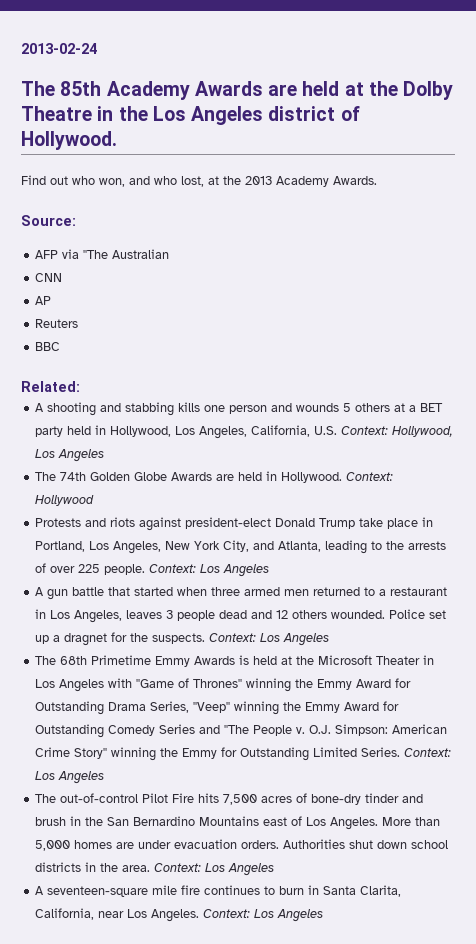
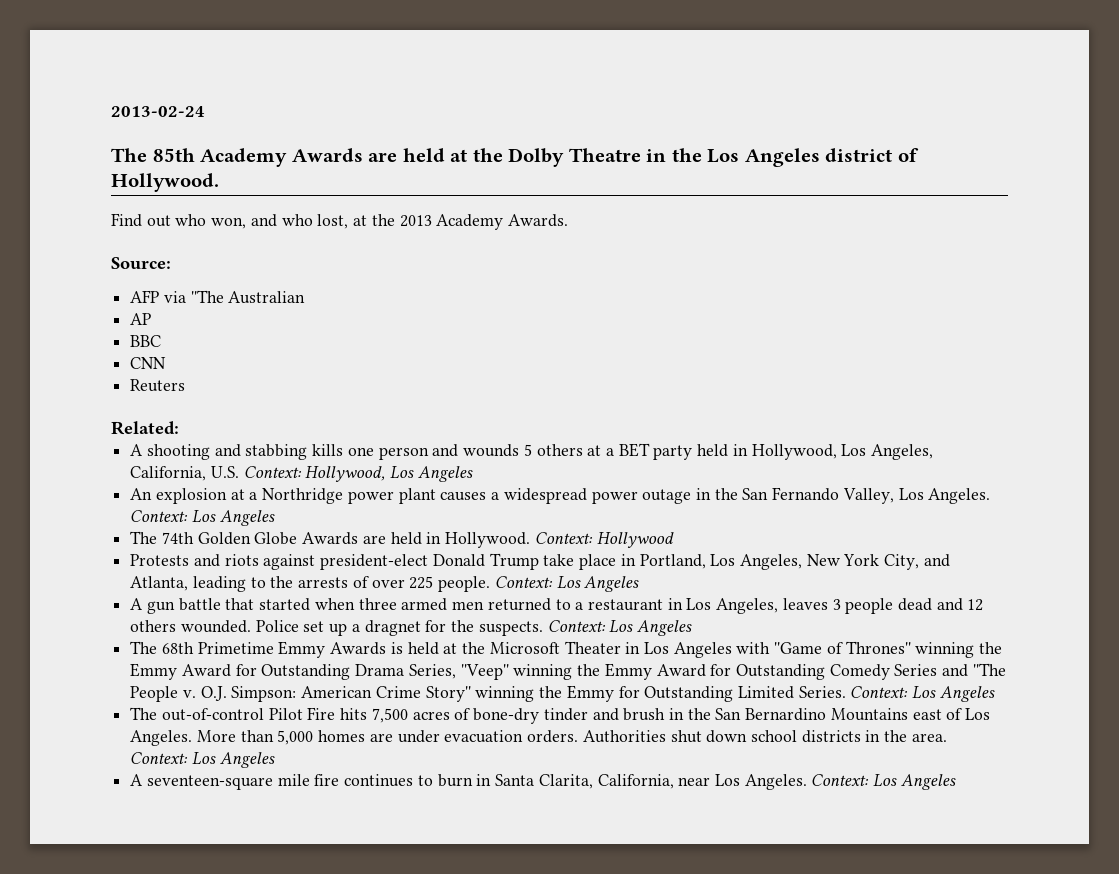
+ AP
+ BBC
- AP
- BBC
+ An explosion at a Northridge power plant causes a widespread power outage in the San Fernando Valley, Los Angeles. Context: Los Angeles

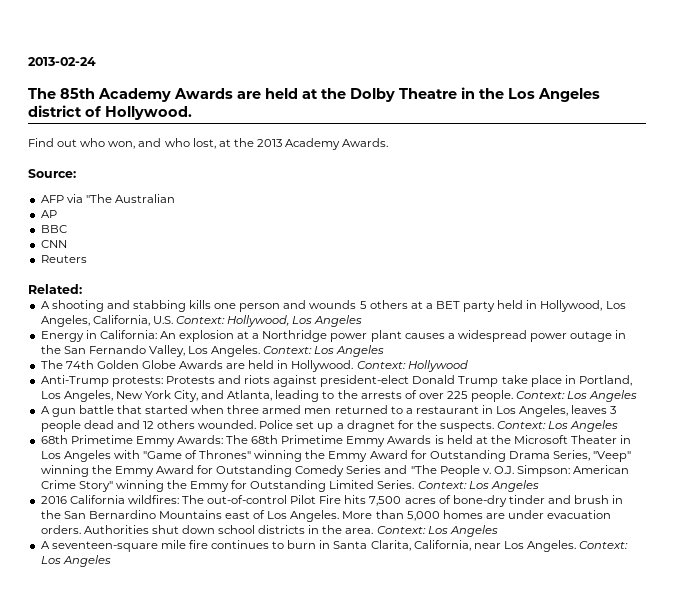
- An explosion at a Northridge power plant causes a widespread power outage in the San Fernando Valley, Los Angeles.
+ Energy in California: An explosion at a Northridge power plant causes a widespread power outage in the San Fernando Valley, Los Angeles.
- Protests and riots against president-elect Donald Trump take place in Portland, Los Angeles, New York City, and Atlanta, leading to the arrests of over 225 people.
+ Anti-Trump protests: Protests and riots against president-elect Donald Trump take place in Portland, Los Angeles, New York City, and Atlanta, leading to the arrests of over 225 people.
- The 68th Primetime Emmy Awards is held at the Microsoft Theater in Los Angeles with ''Game of Thrones'' winning the Emmy Award for Outstanding Drama Series, ''Veep'' winning the Emmy Award for Outstanding Comedy Series and ''The People v.
+ 68th Primetime Emmy Awards: The 68th Primetime Emmy Awards is held at the Microsoft Theater in Los Angeles with "Game of Thrones" winning the Emmy Award for Outstanding Drama Series, "Veep" winning the Emmy Award for Outstanding Comedy Series and "The People v.
- O.J. Simpson: American Crime Story'' winning the Emmy for Outstanding Limited Series.
+ O.J. Simpson: American Crime Story" winning the Emmy for Outstanding Limited Series.
- The out-of-control Pilot Fire hits 7,500 acres of bone-dry tinder and brush in the San Bernardino Mountains east of Los Angeles.
+ 2016 California wildfires: The out-of-control Pilot Fire hits 7,500 acres of bone-dry tinder and brush in the San Bernardino Mountains east of Los Angeles.

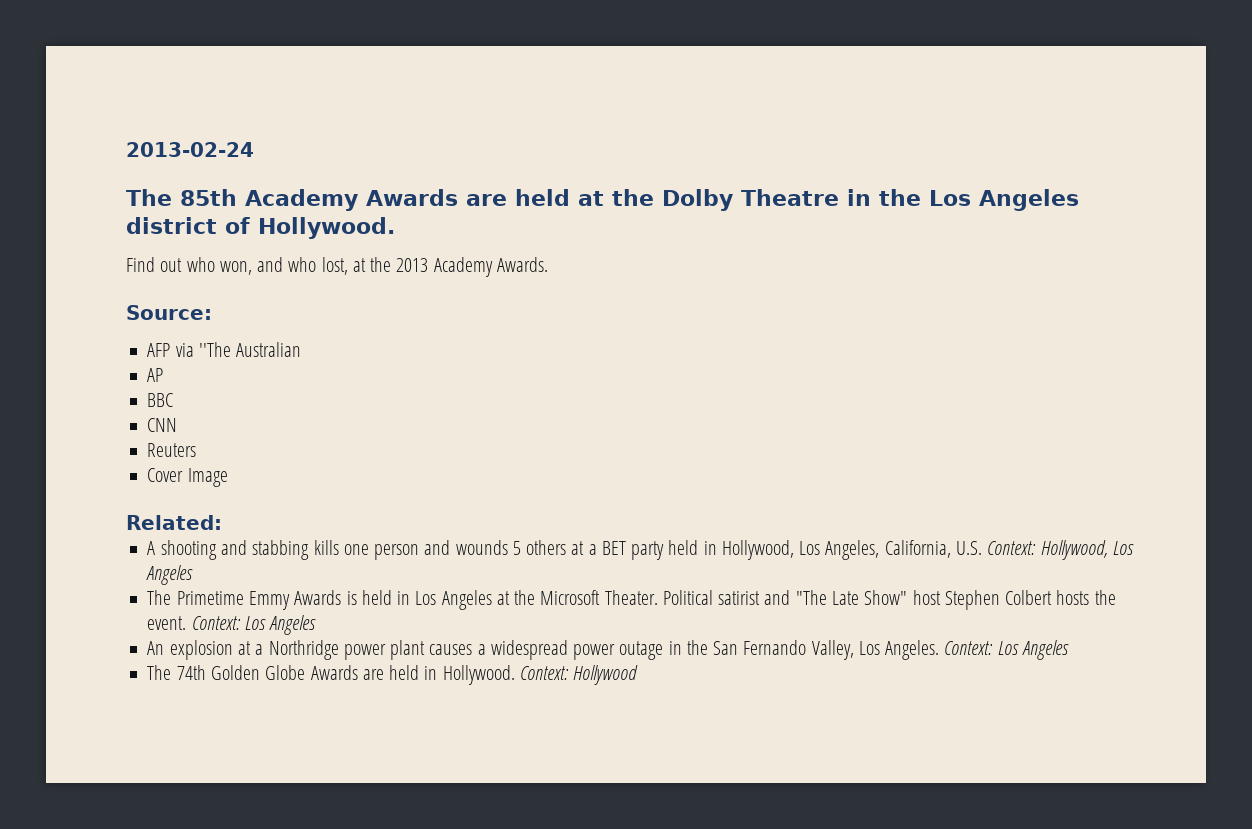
+ Cover Image
- Energy in California: An explosion at a Northridge power plant causes a widespread power outage in the San Fernando Valley, Los Angeles.
+ The Primetime Emmy Awards is held in Los Angeles at the Microsoft Theater. Political satirist and "The Late Show" host Stephen Colbert hosts the event. Context: Los Angeles
+ An explosion at a Northridge power plant causes a widespread power outage in the San Fernando Valley, Los Angeles.
- Anti-Trump protests: Protests and riots against president-elect Donald Trump take place in Portland, Los Angeles, New York City, and Atlanta, leading to the arrests of over 225 people. Context: Los Angeles
- A gun battle that started when three armed men returned to a restaurant in Los Angeles, leaves 3 people dead and 12 others wounded. Police set up a dragnet for the suspects. Context: Los Angeles
- 68th Primetime Emmy Awards: The 68th Primetime Emmy Awards is held at the Microsoft Theater in Los Angeles with "Game of Thrones" winning the Emmy Award for Outstanding Drama Series, "Veep" winning the Emmy Award for Outstanding Comedy Series and "The People v. O.J. Simpson: American Crime Story" winning the Emmy for Outstanding Limited Series. Context: Los Angeles
- 2016 California wildfires: The out-of-control Pilot Fire hits 7,500 acres of bone-dry tinder and brush in the San Bernardino Mountains east of Los Angeles. More than 5,000 homes are under evacuation orders. Authorities shut down school districts in the area. Context: Los Angeles
- A seventeen-square mile fire continues to burn in Santa Clarita, California, near Los Angeles. Context: Los Angeles

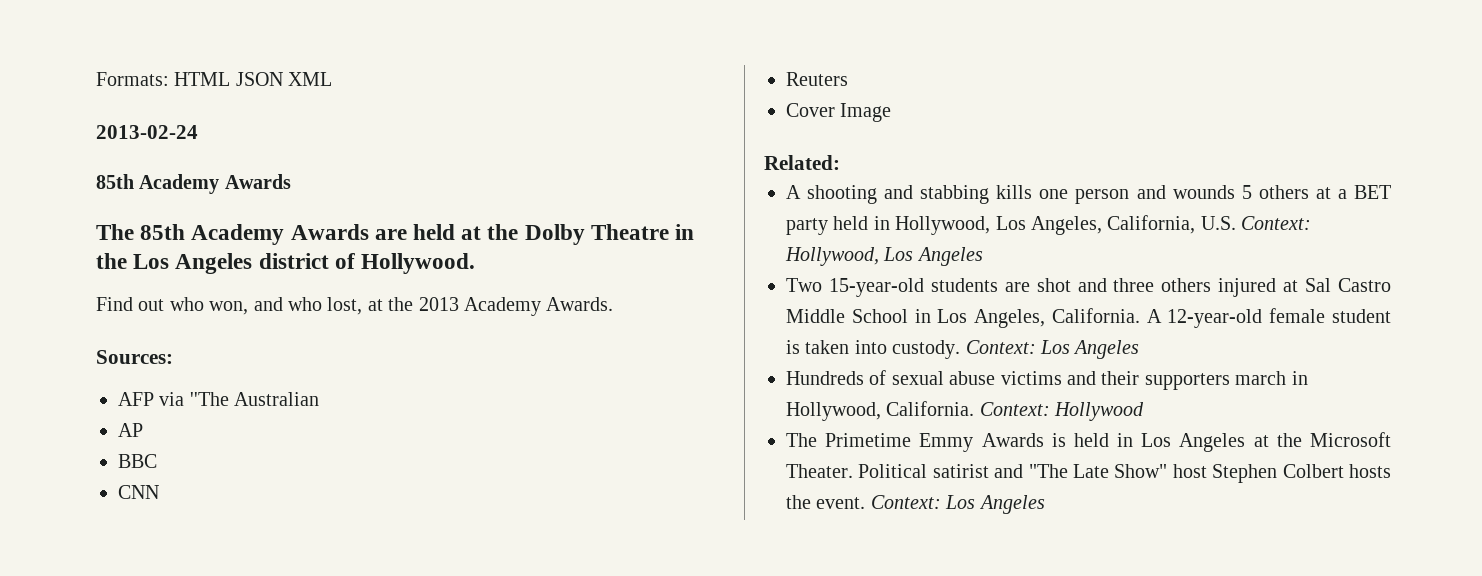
+ Formats: HTML JSON XML
  2013-02-24
+ 85th Academy Awards
- Source:
+ Sources:
+ Two 15-year-old students are shot and three others injured at Sal Castro Middle School in Los Angeles, California. A 12-year-old female student is taken into custody. Context: Los Angeles
+ Hundreds of sexual abuse victims and their supporters march in Hollywood, California. Context: Hollywood
- An explosion at a Northridge power plant causes a widespread power outage in the San Fernando Valley, Los Angeles. Context: Los Angeles
- The 74th Golden Globe Awards are held in Hollywood. Context: Hollywood

